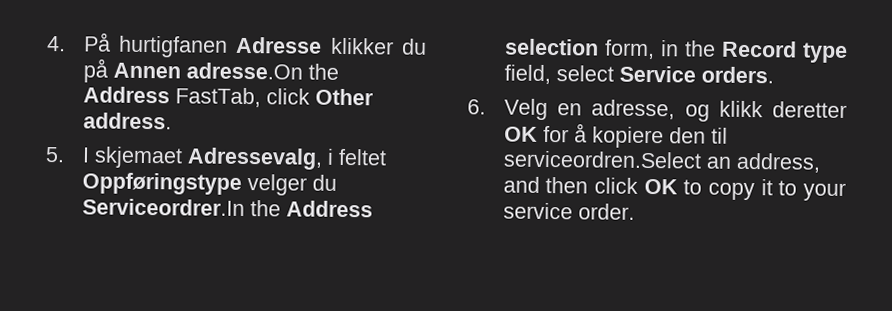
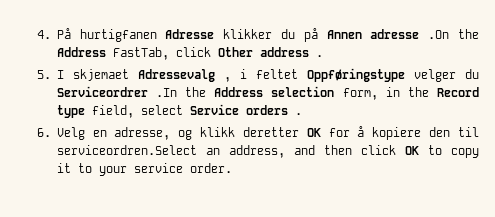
- 4. På hurtigfanen Adresse klikker du på Annen adresse.On the Address FastTab, click Other address.
+ 4. På hurtigfanen Adresse klikker du på Annen adresse .On the Address FastTab, click Other address .
- 5. I skjemaet Adressevalg, i feltet Oppføringstype velger du Serviceordrer.In the Address selection form, in the Record type field, select Service orders.
+ 5. I skjemaet Adressevalg , i feltet Oppføringstype velger du Serviceordrer .In the Address selection form, in the Record type field, select Service orders .

